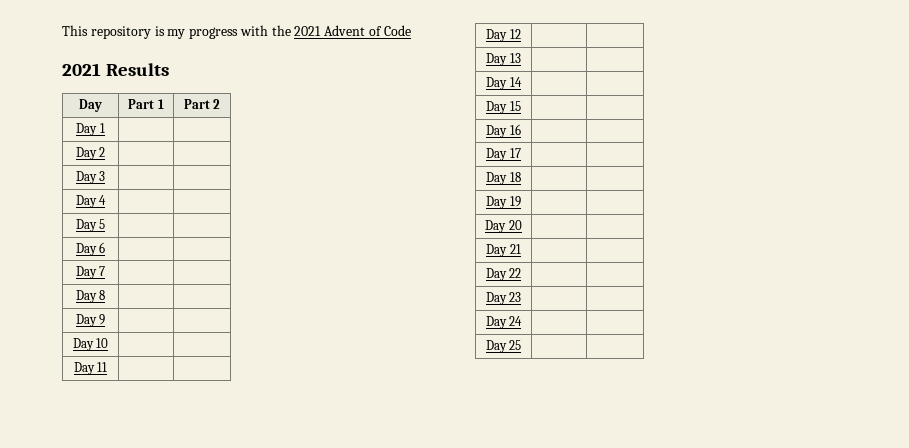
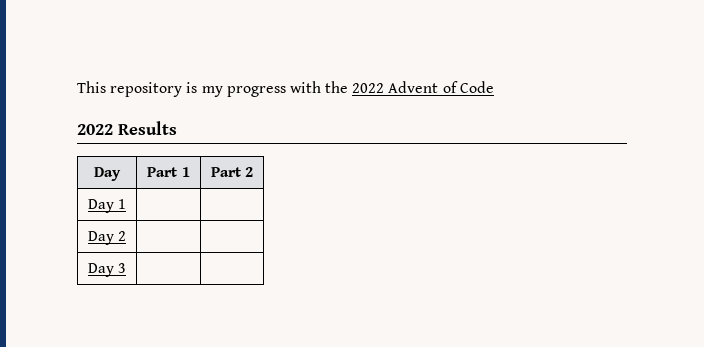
- This repository is my progress with the 2021 Advent of Code
+ This repository is my progress with the 2022 Advent of Code
- 2021 Results
+ 2022 Results
- Day 4 | |
- Day 5 | |
- Day 6 | |
- Day 7 | |
- Day 8 | |
- Day 9 | |
- Day 10 | |
- Day 11 | |
- Day 12 | |
- Day 13 | |
- Day 14 | |
- Day 15 | |
- Day 16 | |
- Day 17 | |
- Day 18 | |
- Day 19 | |
- Day 20 | |
- Day 21 | |
- Day 22 | |
- Day 23 | |
- Day 24 | |
- Day 25 | |

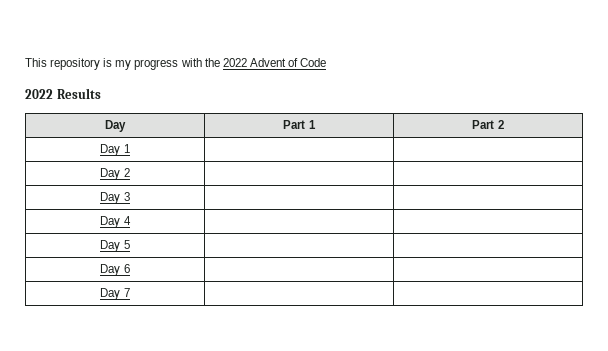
+ Day 4 | |
+ Day 5 | |
+ Day 6 | |
+ Day 7 | |

